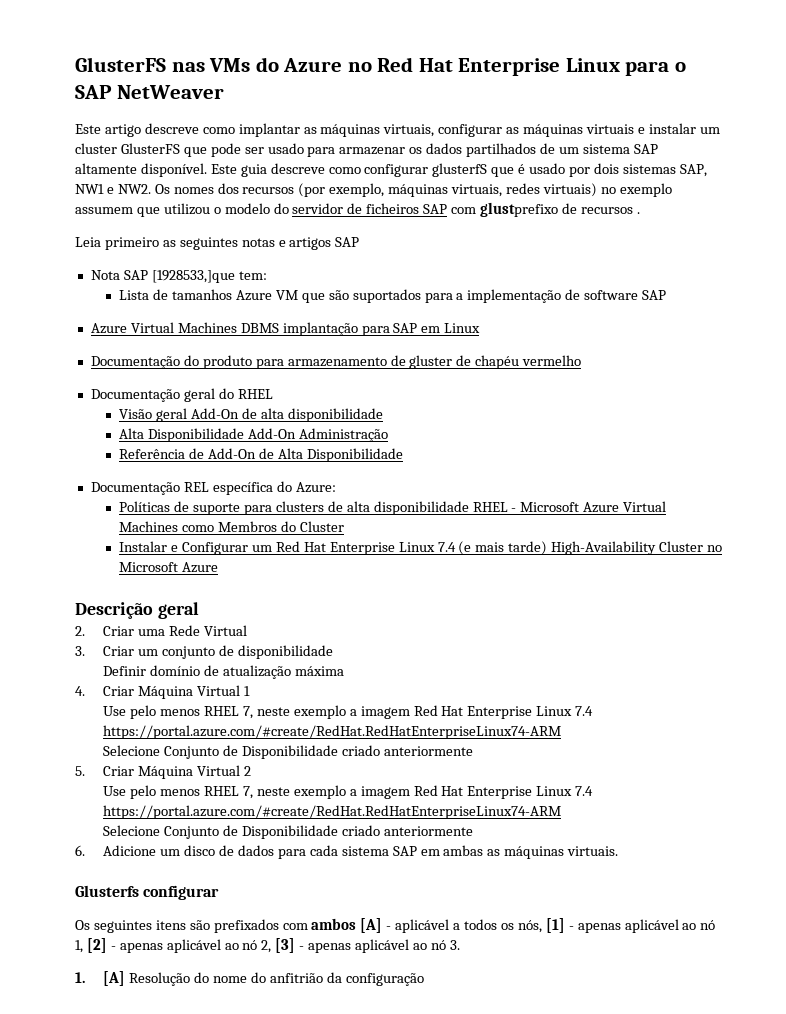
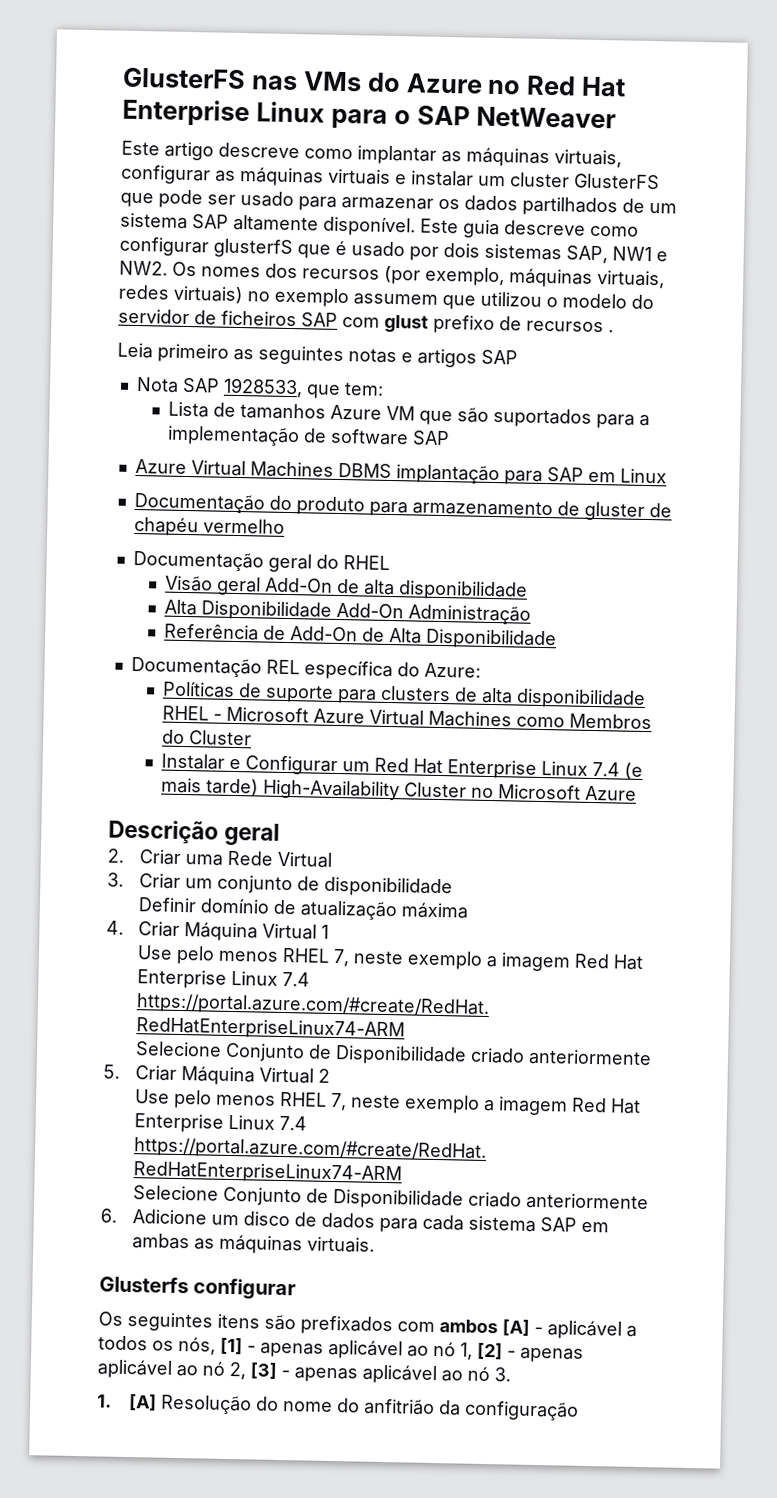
- Este guia descreve como configurar glusterfS que é usado por dois sistemas SAP, NW1 e NW2. Os nomes dos recursos (por exemplo, máquinas virtuais, redes virtuais) no exemplo assumem que utilizou o modelo do servidor de ficheiros SAP com glustprefixo de recursos .
+ Este guia descreve como configurar glusterfS que é usado por dois sistemas SAP, NW1 e NW2. Os nomes dos recursos (por exemplo, máquinas virtuais, redes virtuais) no exemplo assumem que utilizou o modelo do servidor de ficheiros SAP com glust prefixo de recursos .
- Nota SAP [1928533,]que tem:
+ Nota SAP 1928533, que tem:

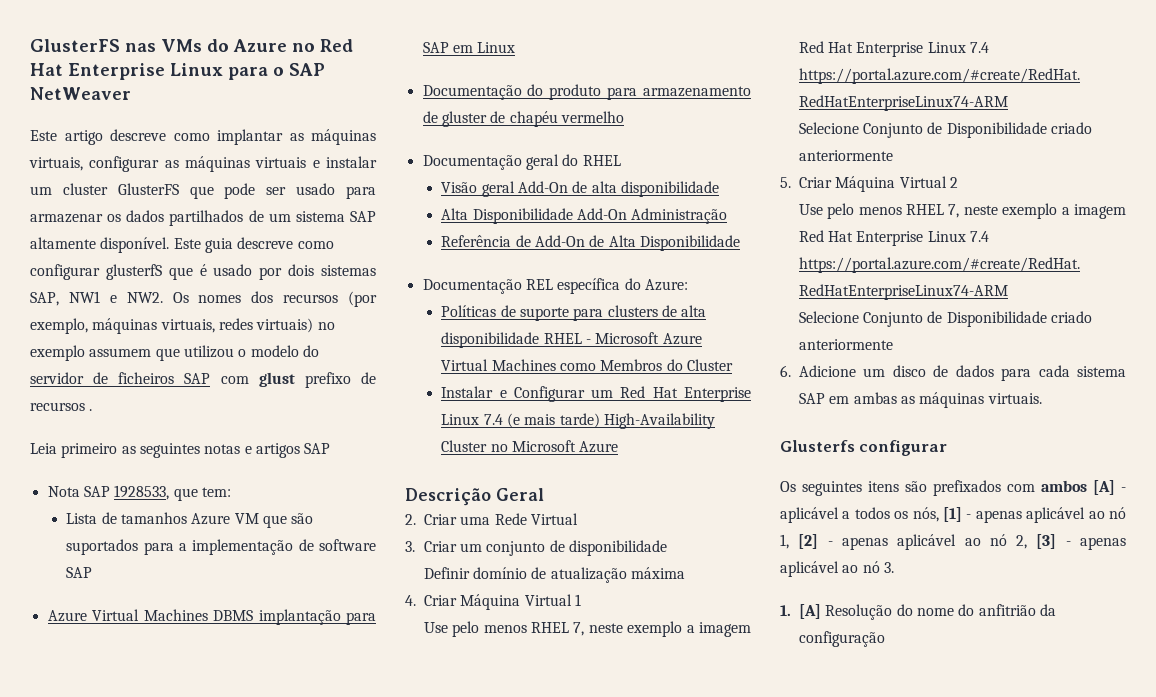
- Descrição geral
+ Descrição Geral

